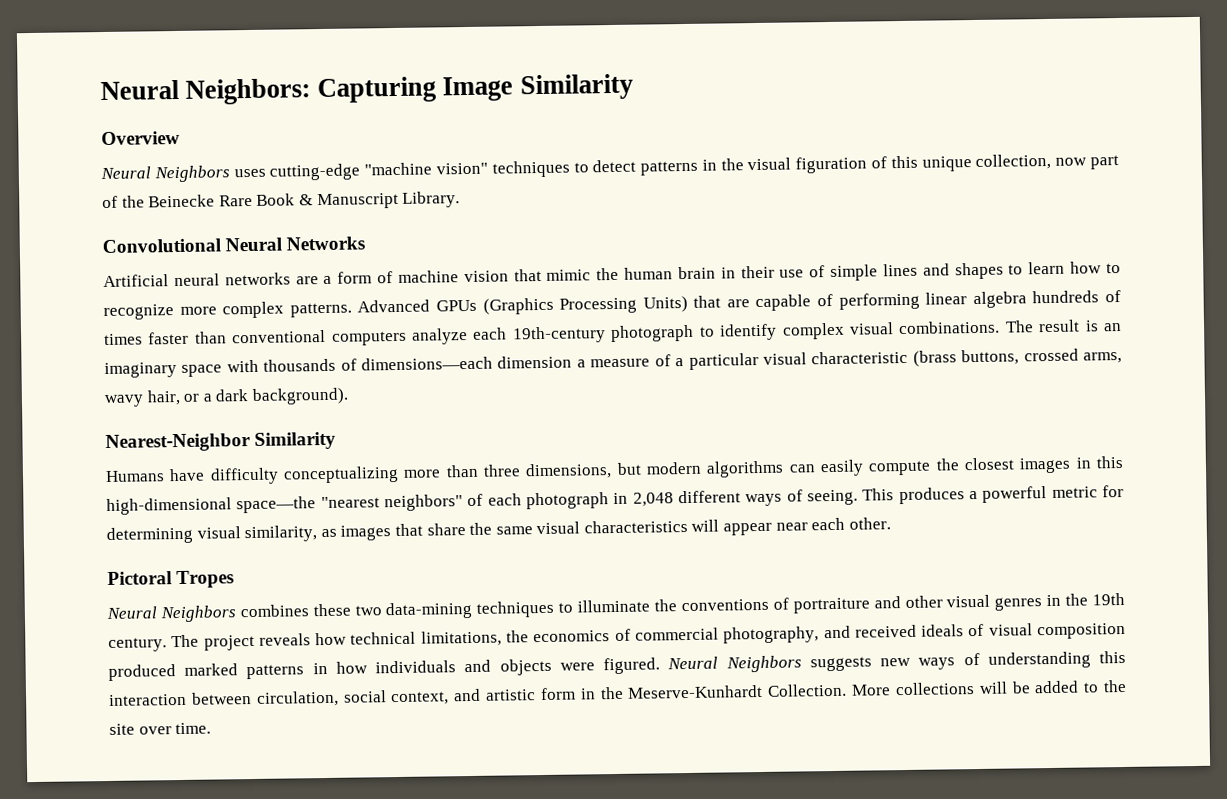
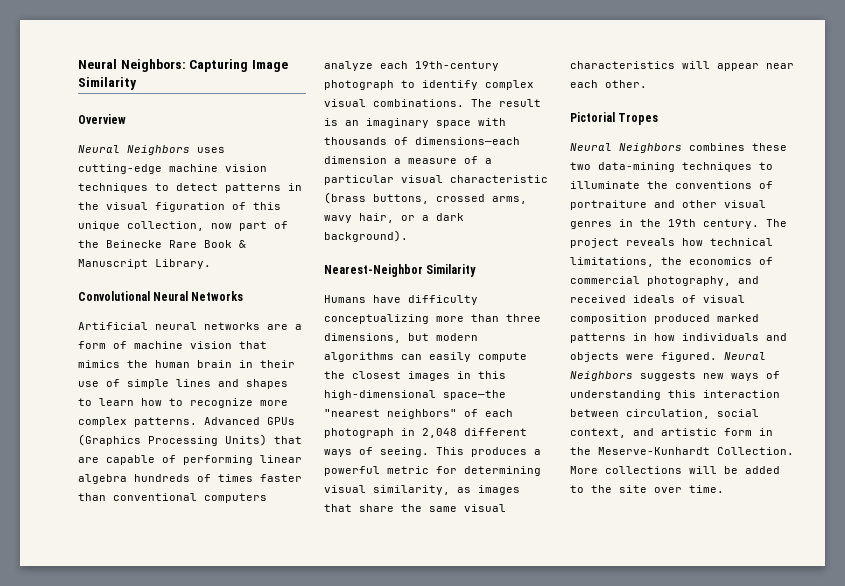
- Neural Neighbors uses cutting-edge "machine vision" techniques to detect patterns in the visual figuration of this unique collection, now part of the Beinecke Rare Book & Manuscript Library.
+ Neural Neighbors uses cutting-edge machine vision techniques to detect patterns in the visual figuration of this unique collection, now part of the Beinecke Rare Book & Manuscript Library.
- Artificial neural networks are a form of machine vision that mimic the human brain in their use of simple lines and shapes to learn how to recognize more complex patterns.
+ Artificial neural networks are a form of machine vision that mimics the human brain in their use of simple lines and shapes to learn how to recognize more complex patterns.
- Pictoral Tropes
+ Pictorial Tropes

